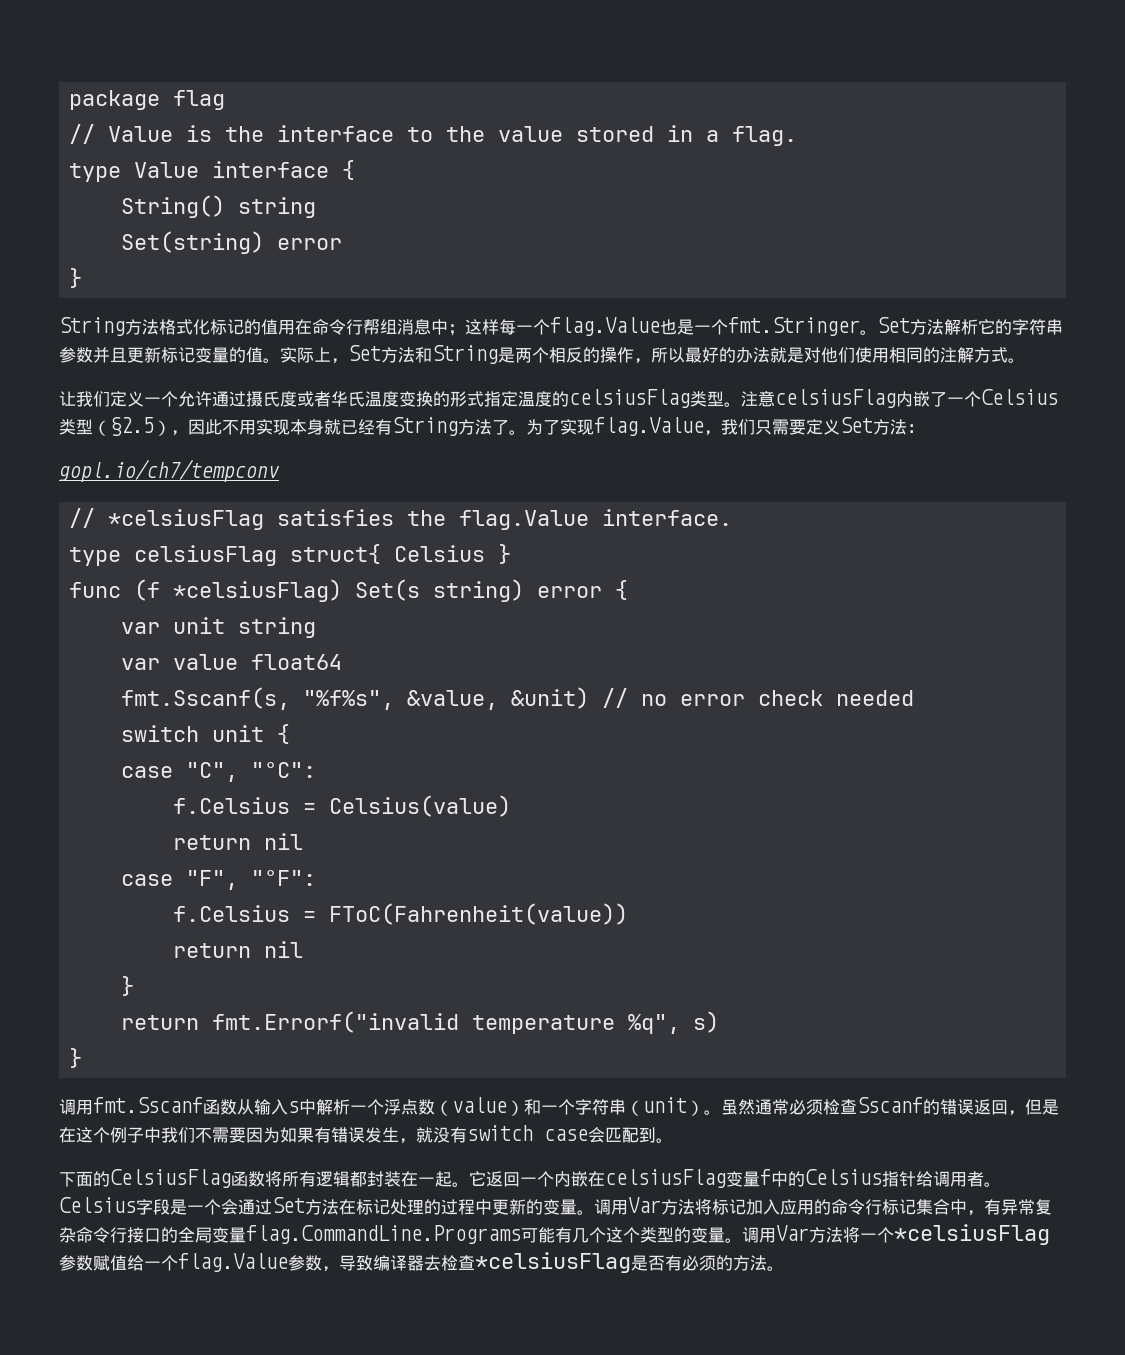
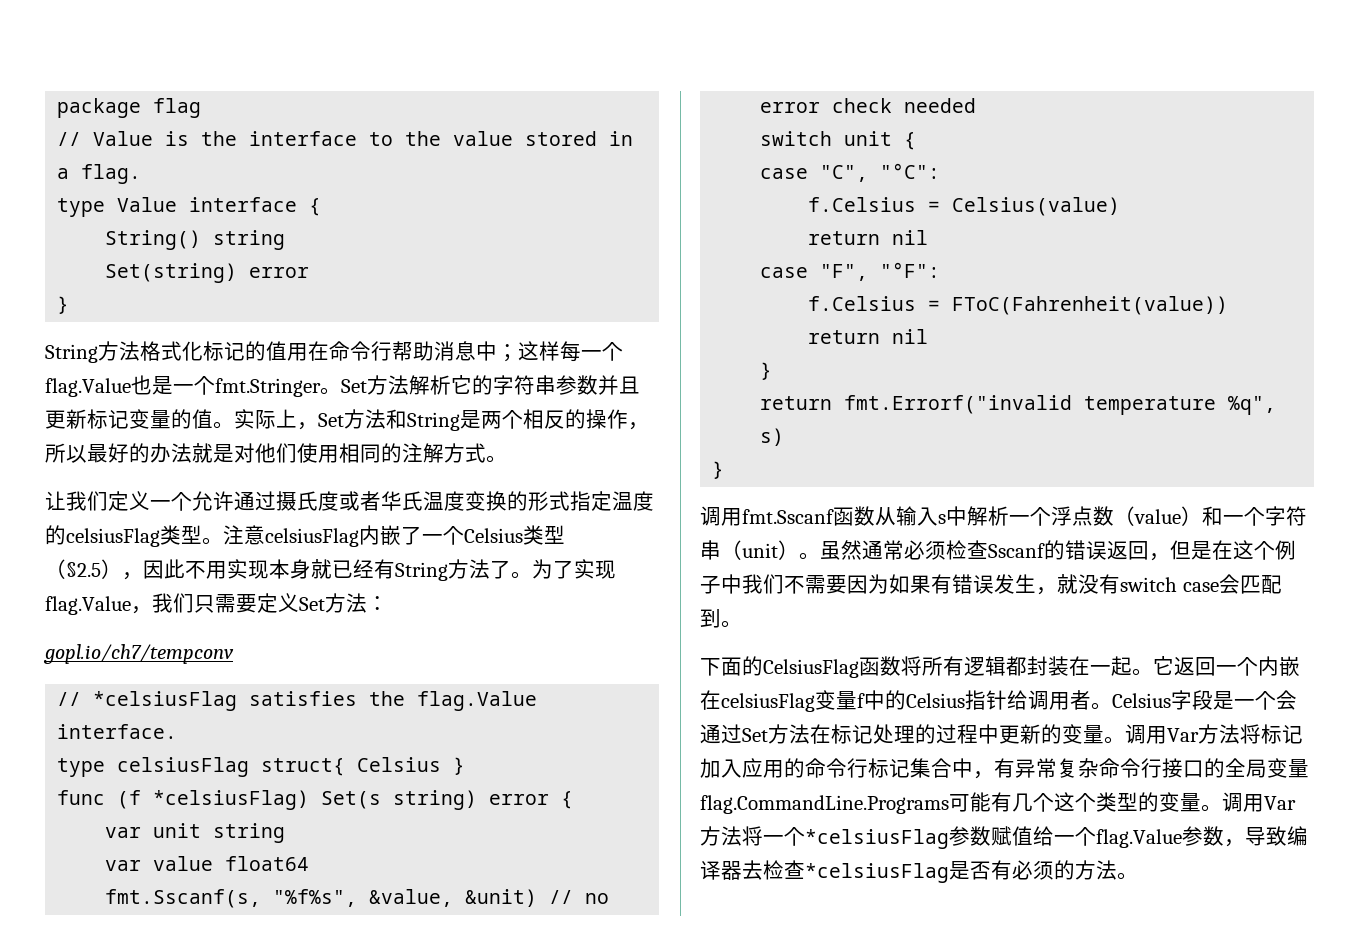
- String方法格式化标记的值用在命令行帮组消息中；这样每一个flag.Value也是一个fmt.Stringer。
+ String方法格式化标记的值用在命令行帮助消息中；这样每一个flag.Value也是一个fmt.Stringer。

